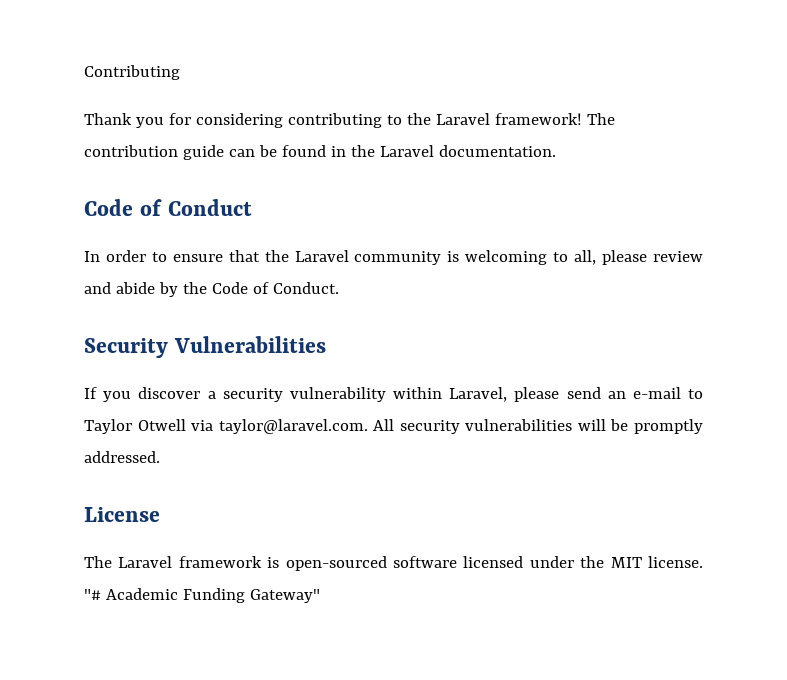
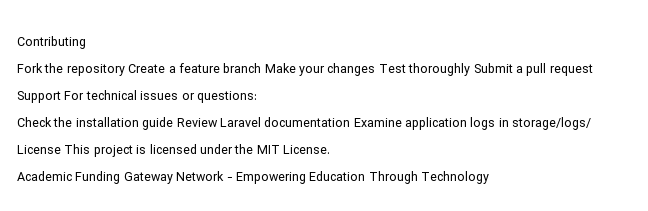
- Thank you for considering contributing to the Laravel framework! The contribution guide can be found in the Laravel documentation.
- Code of Conduct
- In order to ensure that the Laravel community is welcoming to all, please review and abide by the Code of Conduct.
- Security Vulnerabilities
- If you discover a security vulnerability within Laravel, please send an e-mail to Taylor Otwell via taylor@laravel.com. All security vulnerabilities will be promptly addressed.
- License
- The Laravel framework is open-sourced software licensed under the MIT license. "# Academic Funding Gateway"
+ Fork the repository Create a feature branch Make your changes Test thoroughly Submit a pull request
+ Support For technical issues or questions:
+ Check the installation guide Review Laravel documentation Examine application logs in storage/logs/
+ License This project is licensed under the MIT License.
+ Academic Funding Gateway Network - Empowering Education Through Technology

